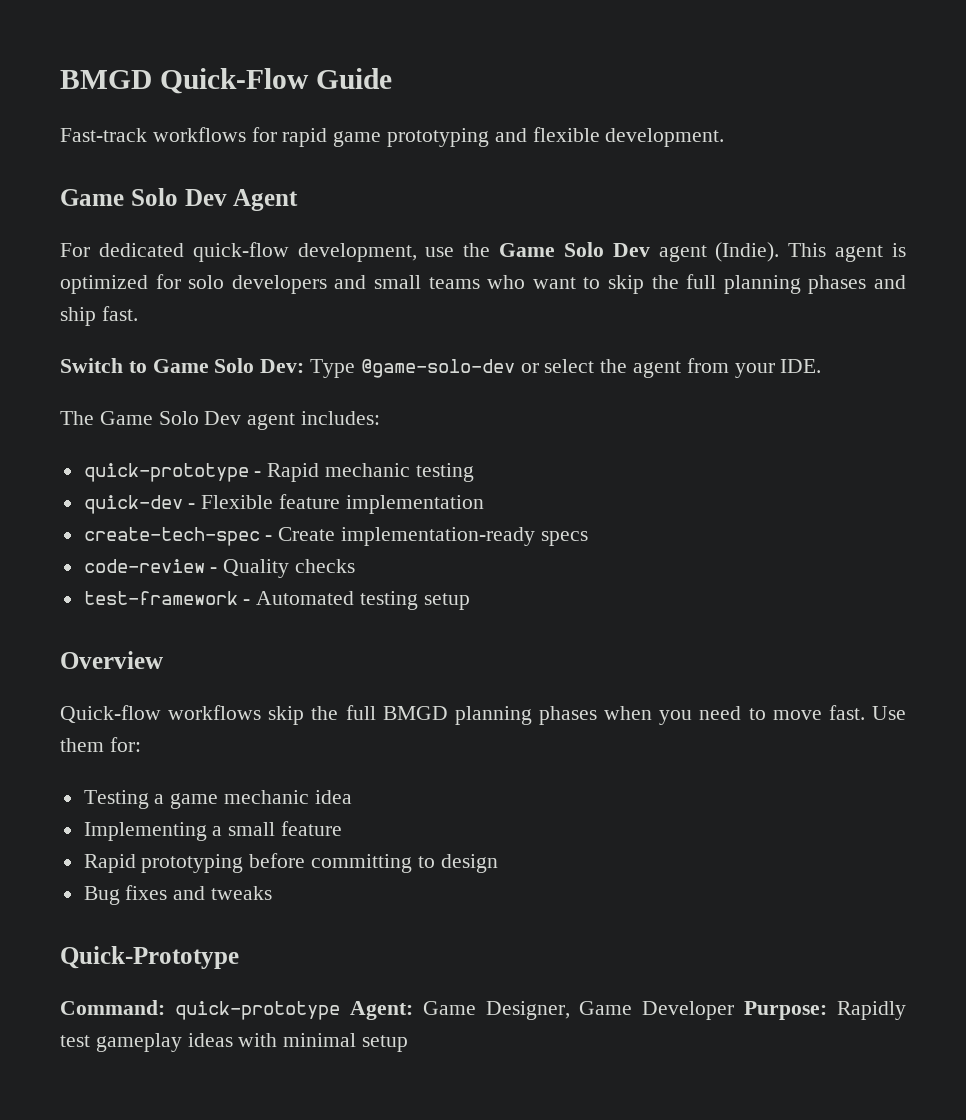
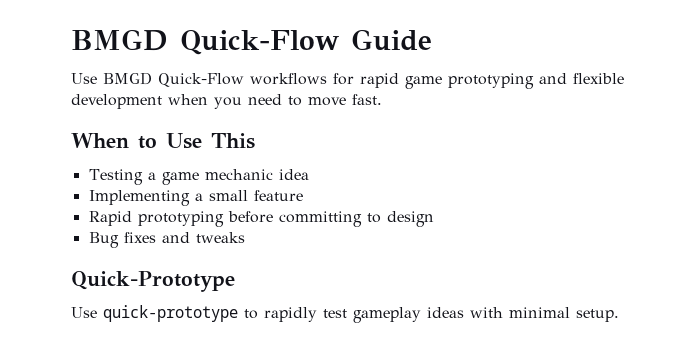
- Fast-track workflows for rapid game prototyping and flexible development.
- Game Solo Dev Agent
- For dedicated quick-flow development, use the Game Solo Dev agent (Indie). This agent is optimized for solo developers and small teams who want to skip the full planning phases and ship fast.
- Switch to Game Solo Dev: Type @game-solo-dev or select the agent from your IDE.
- The Game Solo Dev agent includes:
- quick-prototype - Rapid mechanic testing
- quick-dev - Flexible feature implementation
- create-tech-spec - Create implementation-ready specs
- code-review - Quality checks
- test-framework - Automated testing setup
- Overview
- Quick-flow workflows skip the full BMGD planning phases when you need to move fast. Use them for:
+ Use BMGD Quick-Flow workflows for rapid game prototyping and flexible development when you need to move fast.
+ When to Use This
- Command: quick-prototype Agent: Game Designer, Game Developer Purpose: Rapidly test gameplay ideas with minimal setup
+ Use quick-prototype to rapidly test gameplay ideas with minimal setup.

